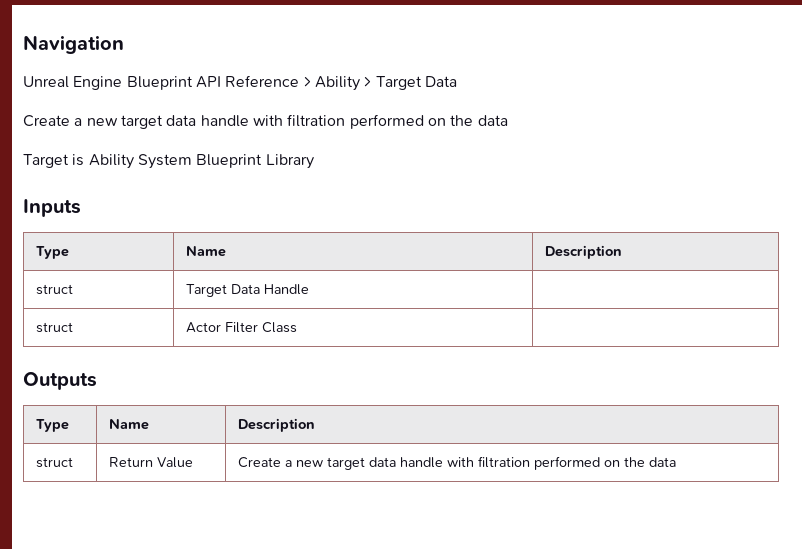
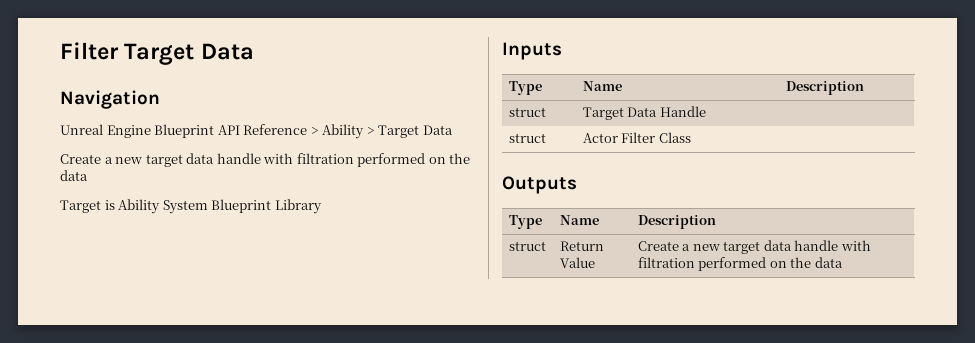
+ Filter Target Data

